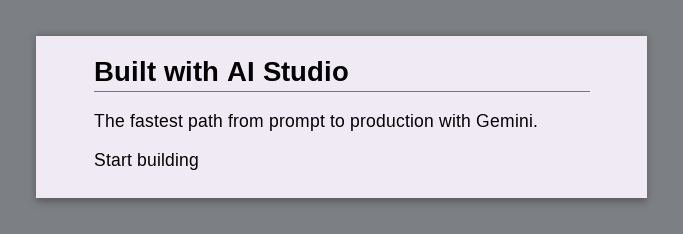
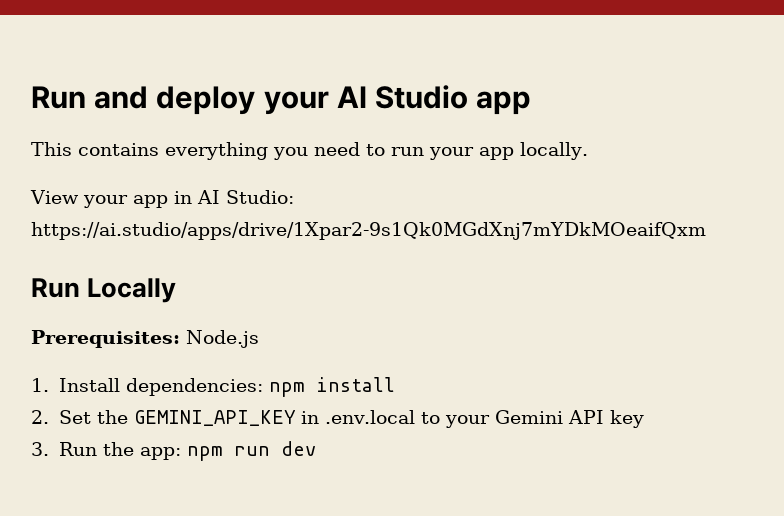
- Built with AI Studio
- The fastest path from prompt to production with Gemini.
- Start building
+ Run and deploy your AI Studio app
+ This contains everything you need to run your app locally.
+ View your app in AI Studio: https://ai.studio/apps/drive/1Xpar2-9s1Qk0MGdXnj7mYDkMOeaifQxm
+ Run Locally
+ Prerequisites: Node.js
+ 1. Install dependencies: npm install
+ 2. Set the GEMINI_API_KEY in .env.local to your Gemini API key
+ 3. Run the app: npm run dev

